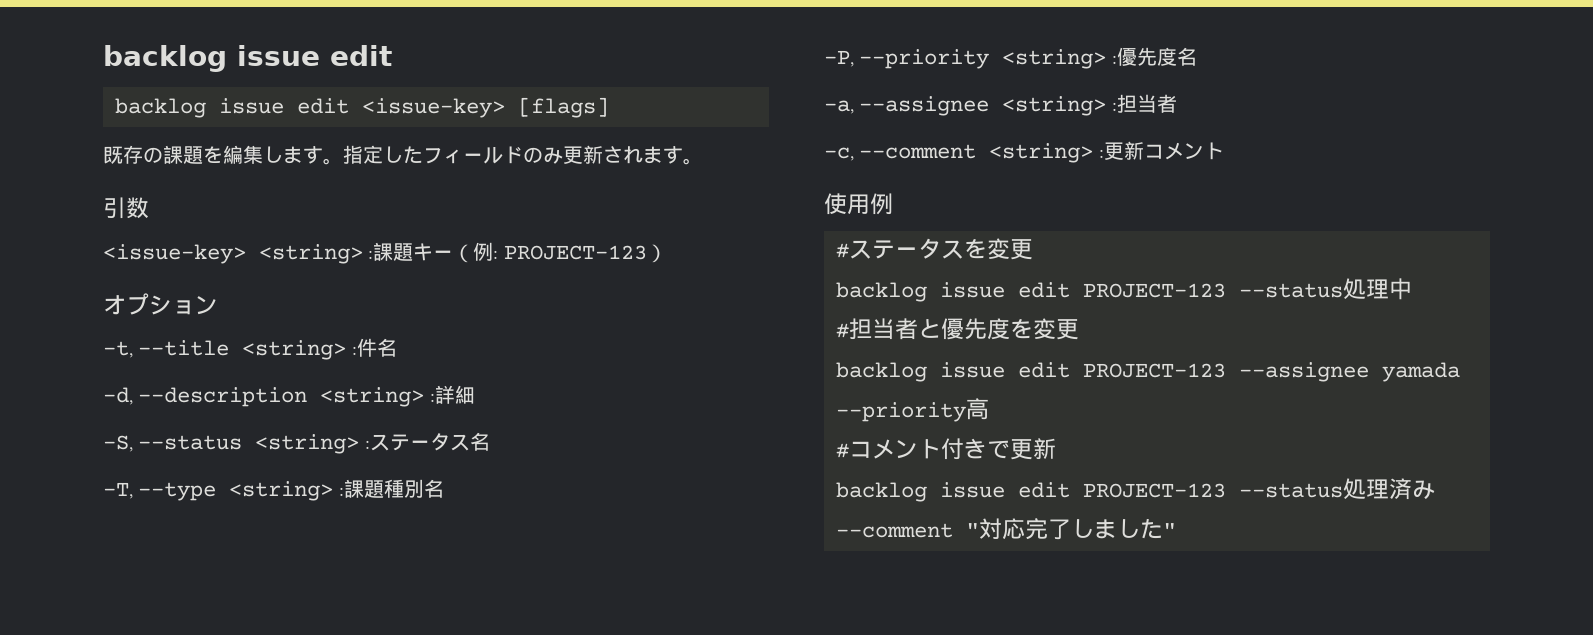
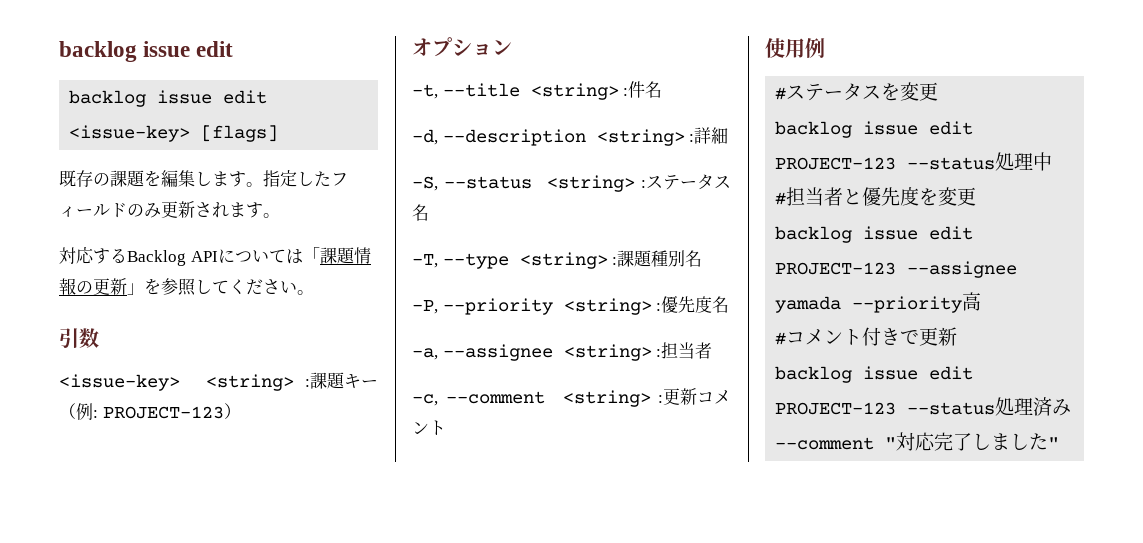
+ 対応するBacklog APIについては「課題情報の更新」を参照してください。

